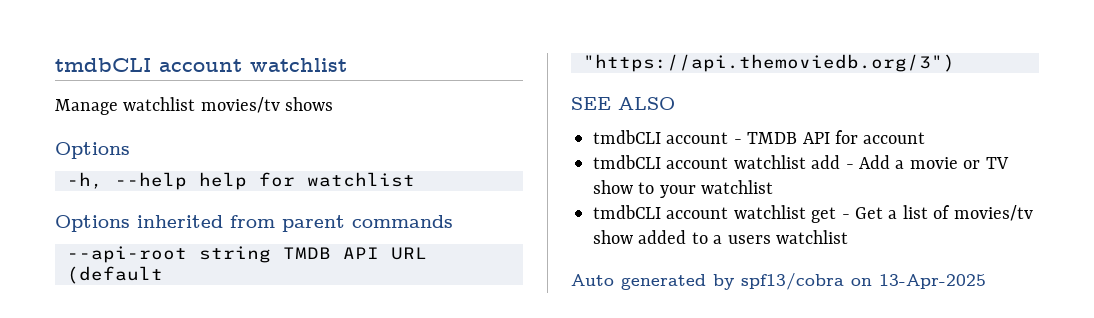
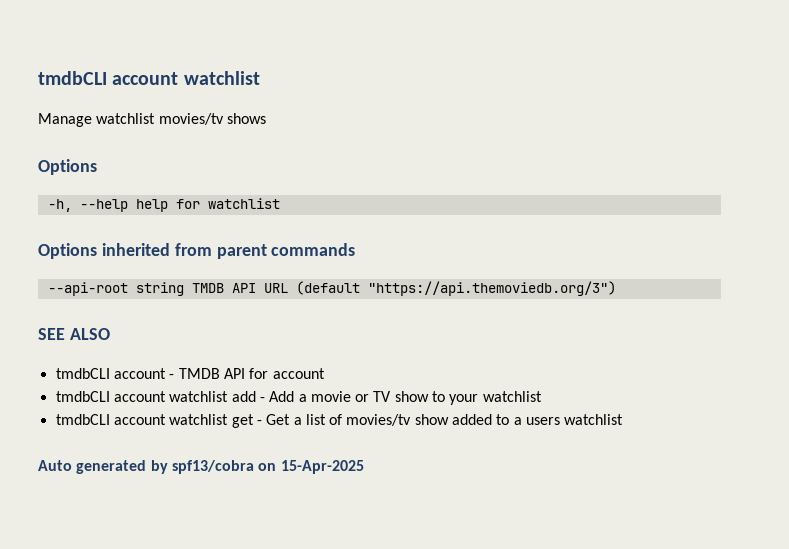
- Auto generated by spf13/cobra on 13-Apr-2025
+ Auto generated by spf13/cobra on 15-Apr-2025

